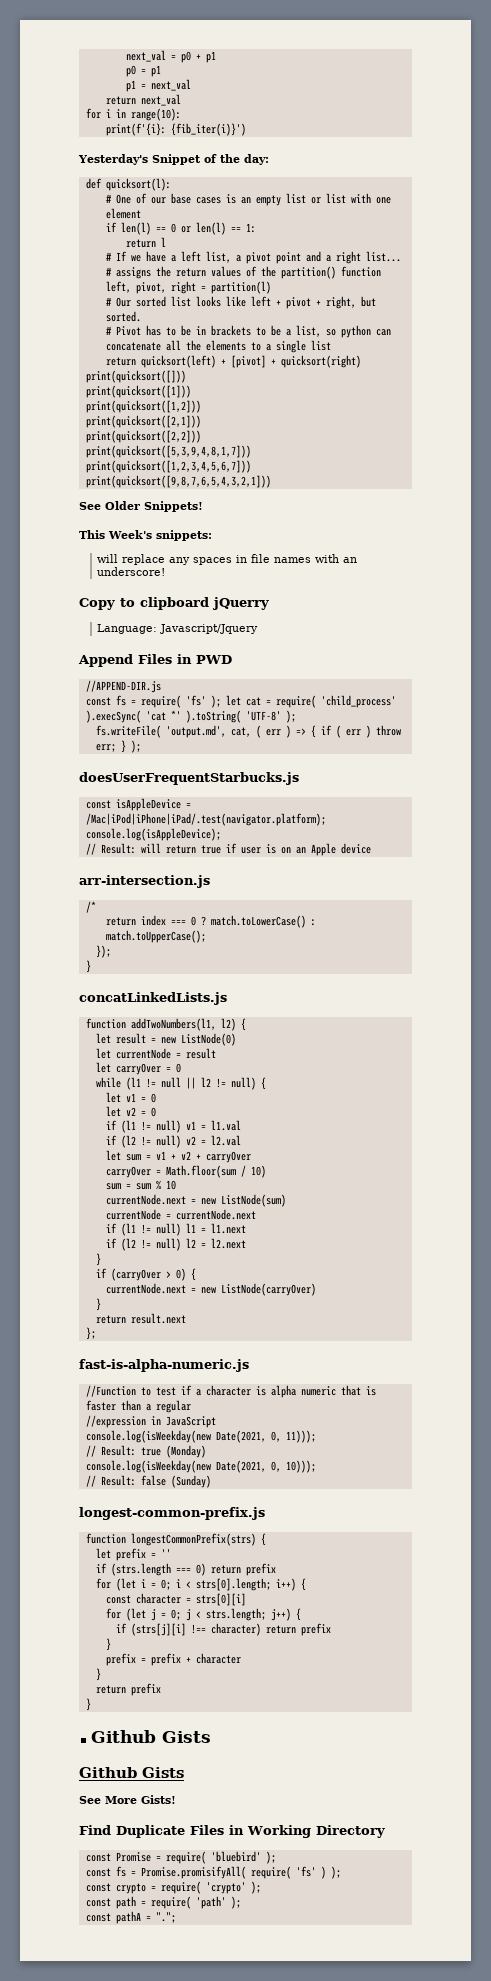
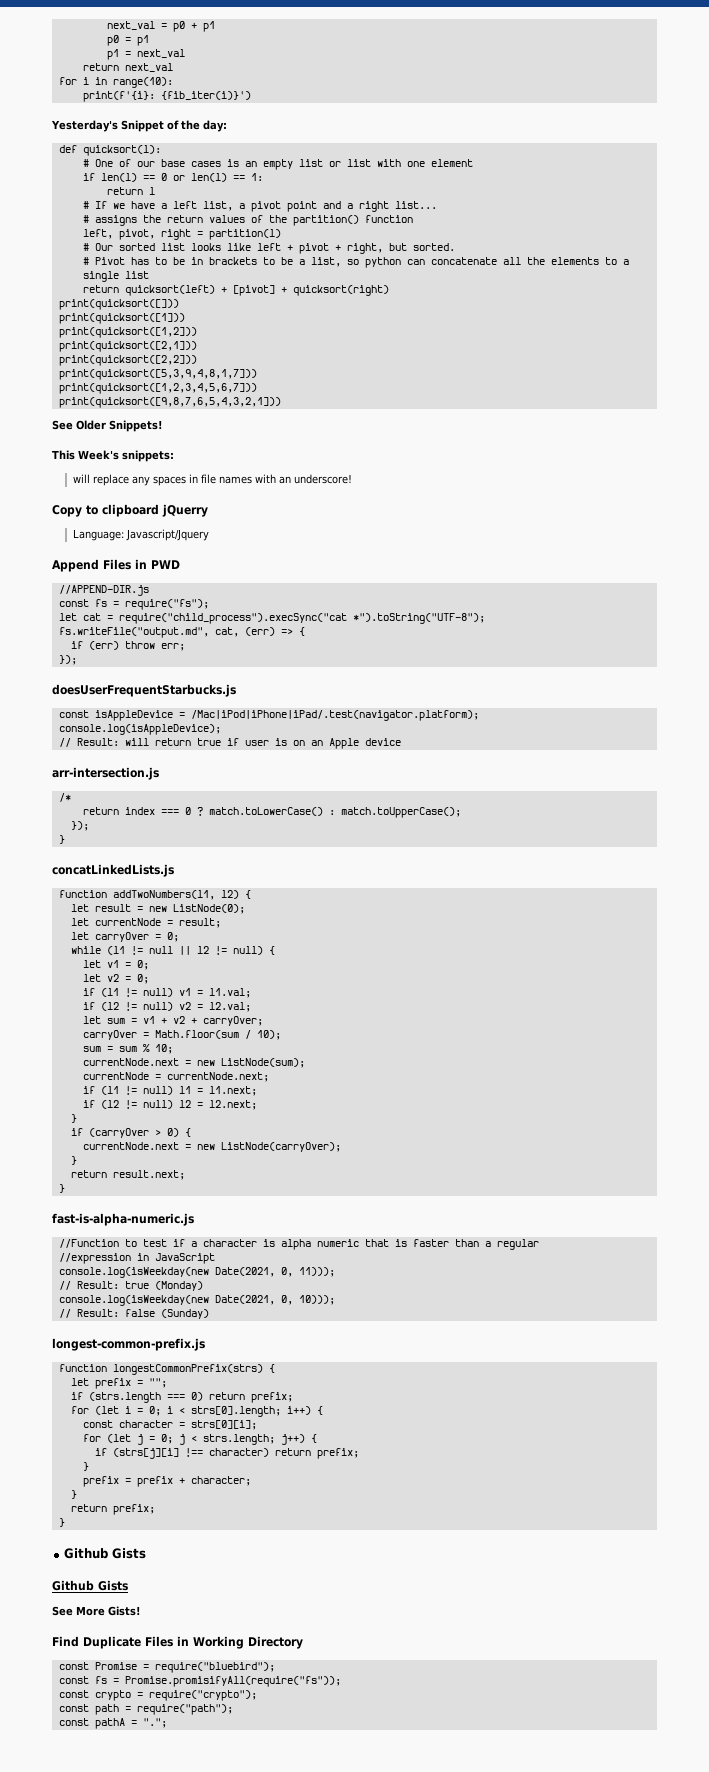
- const fs = require( 'fs' ); let cat = require( 'child_process' ).execSync( 'cat *' ).toString( 'UTF-8' );
- fs.writeFile( 'output.md', cat, ( err ) => { if ( err ) throw err; } );
+ const fs = require("fs");
+ let cat = require("child_process").execSync("cat *").toString("UTF-8");
+ fs.writeFile("output.md", cat, (err) => {
+ if (err) throw err;
+ });
- let result = new ListNode(0)
+ let result = new ListNode(0);
- let currentNode = result
+ let currentNode = result;
- let carryOver = 0
+ let carryOver = 0;
- let v1 = 0
+ let v1 = 0;
- let v2 = 0
+ let v2 = 0;
- if (l1 != null) v1 = l1.val
+ if (l1 != null) v1 = l1.val;
- if (l2 != null) v2 = l2.val
+ if (l2 != null) v2 = l2.val;
- let sum = v1 + v2 + carryOver
+ let sum = v1 + v2 + carryOver;
- carryOver = Math.floor(sum / 10)
+ carryOver = Math.floor(sum / 10);
- sum = sum % 10
- currentNode.next = new ListNode(sum)
- currentNode = currentNode.next
+ sum = sum % 10;
+ currentNode.next = new ListNode(sum);
+ currentNode = currentNode.next;
- if (l1 != null) l1 = l1.next
+ if (l1 != null) l1 = l1.next;
- if (l2 != null) l2 = l2.next
+ if (l2 != null) l2 = l2.next;
- currentNode.next = new ListNode(carryOver)
+ currentNode.next = new ListNode(carryOver);
  }
- return result.next
- };
+ return result.next;
+ }
- let prefix = ''
+ let prefix = "";
- if (strs.length === 0) return prefix
+ if (strs.length === 0) return prefix;
- const character = strs[0][i]
+ const character = strs[0][i];
- if (strs[j][i] !== character) return prefix
+ if (strs[j][i] !== character) return prefix;
- prefix = prefix + character
+ prefix = prefix + character;
  }
- return prefix
+ return prefix;
- const Promise = require( 'bluebird' );
- const fs = Promise.promisifyAll( require( 'fs' ) );
+ const Promise = require("bluebird");
+ const fs = Promise.promisifyAll(require("fs"));
- const crypto = require( 'crypto' );
+ const crypto = require("crypto");
- const path = require( 'path' );
+ const path = require("path");

